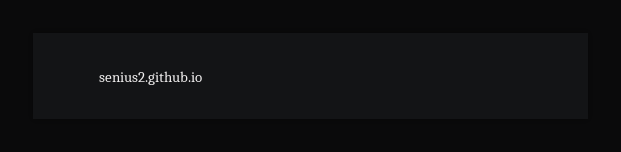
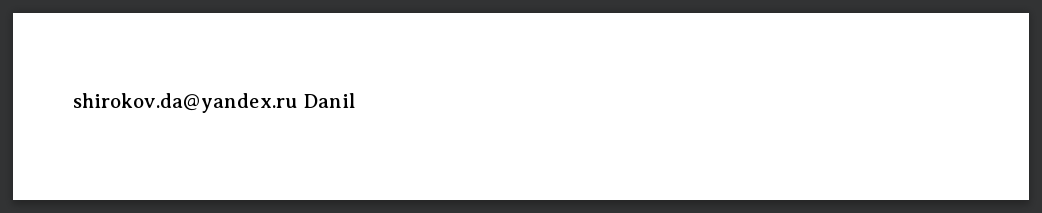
- senius2.github.io
+ shirokov.da@yandex.ru Danil

